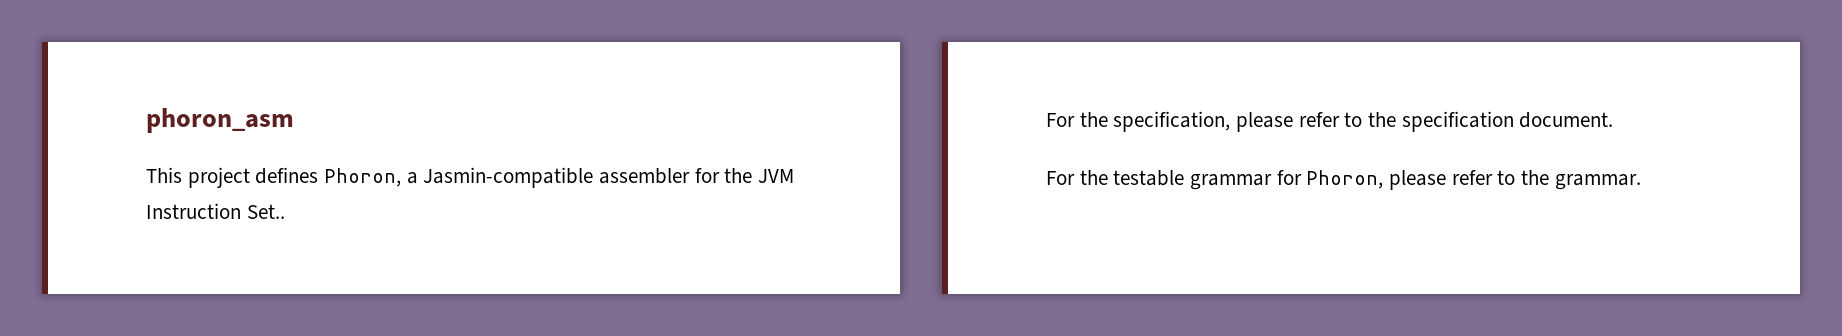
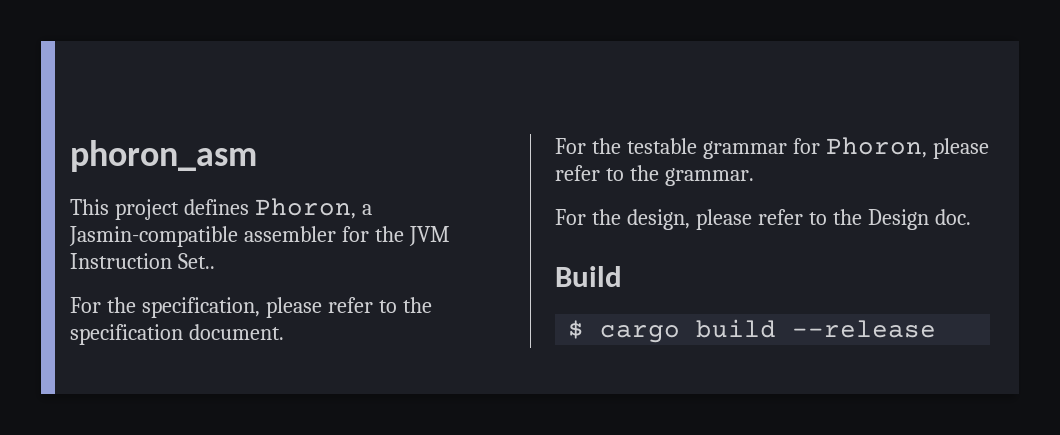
+ For the design, please refer to the Design doc.
+ Build
+ $ cargo build --release

